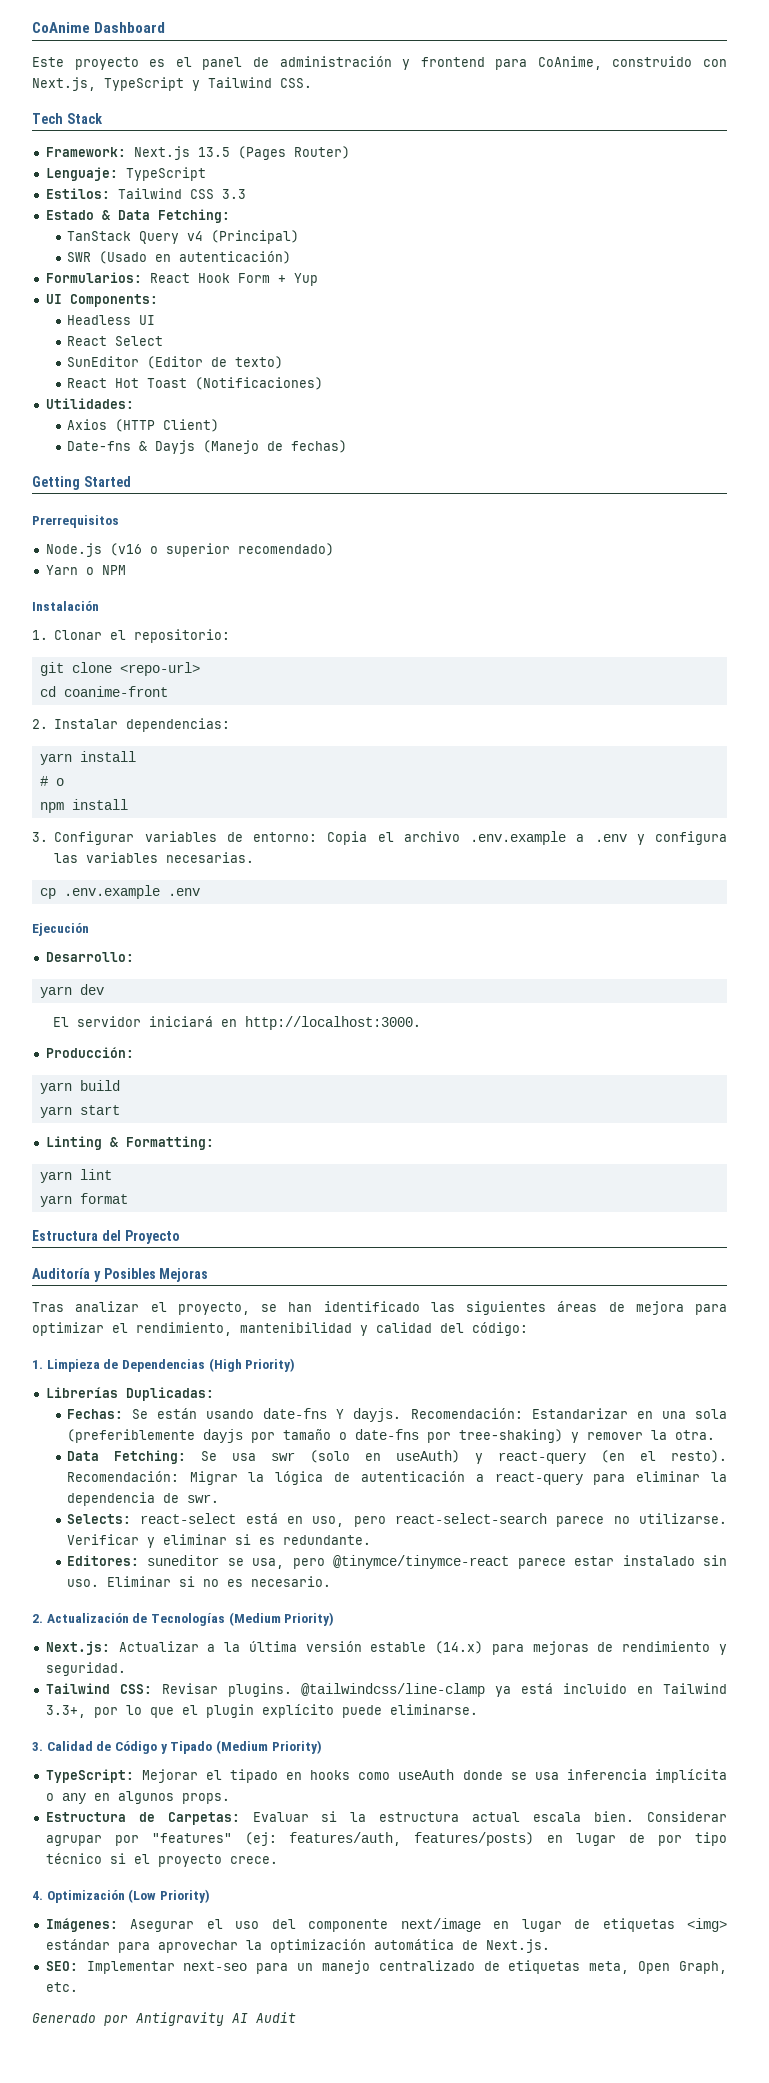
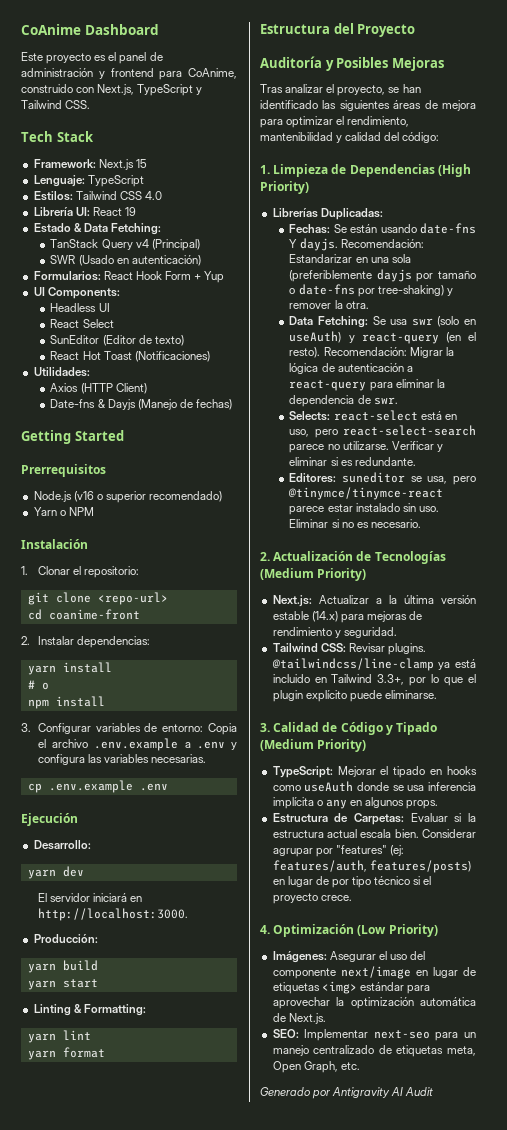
- Framework: Next.js 13.5 (Pages Router)
+ Framework: Next.js 15
- Estilos: Tailwind CSS 3.3
+ Estilos: Tailwind CSS 4.0
+ Librería UI: React 19

